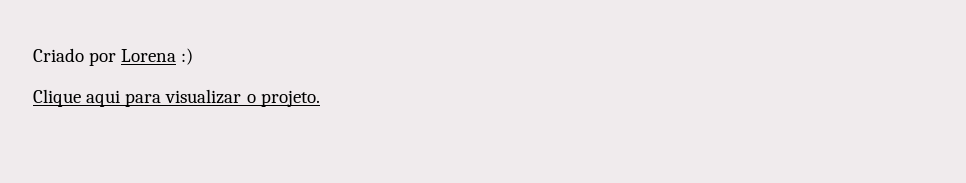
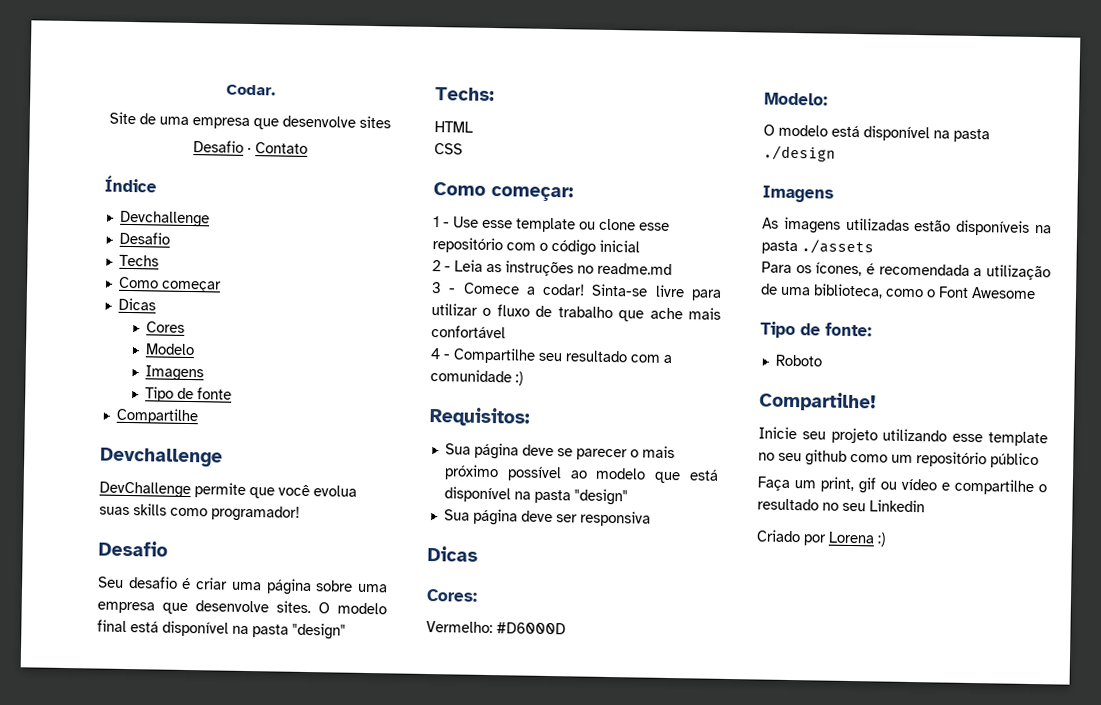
+ Codar.
+ Site de uma empresa que desenvolve sites
+ Desafio · Contato
+ Índice
+ Devchallenge
+ Desafio
+ Techs
+ Como começar
+ Dicas
+ Cores
+ Modelo
+ Imagens
+ Tipo de fonte
+ Compartilhe
+ Devchallenge
+ DevChallenge permite que você evolua suas skills como programador!
+ Desafio
+ Seu desafio é criar uma página sobre uma empresa que desenvolve sites. O modelo final está disponível na pasta "design"
+ Techs:
+ HTML
+ CSS
+ Como começar:
+ 1 - Use esse template ou clone esse repositório com o código inicial
+ 2 - Leia as instruções no readme.md
+ 3 - Comece a codar! Sinta-se livre para utilizar o fluxo de trabalho que ache mais confortável
+ 4 - Compartilhe seu resultado com a comunidade :)
+ Requisitos:
+ Sua página deve se parecer o mais próximo possível ao modelo que está disponível na pasta "design"
+ Sua página deve ser responsiva
+ Dicas
+ Cores:
+ Vermelho: #D6000D
+ Modelo:
+ O modelo está disponível na pasta ./design
+ Imagens
+ As imagens utilizadas estão disponíveis na pasta ./assets
+ Para os ícones, é recomendada a utilização de uma biblioteca, como o Font Awesome
+ Tipo de fonte:
+ Roboto
+ Compartilhe!
+ Inicie seu projeto utilizando esse template no seu github como um repositório público
+ Faça um print, gif ou vídeo e compartilhe o resultado no seu Linkedin
  Criado por Lorena :)
- Clique aqui para visualizar o projeto.

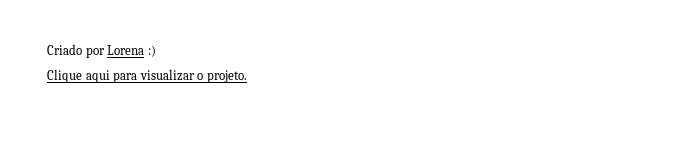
- Codar.
- Site de uma empresa que desenvolve sites
- Desafio · Contato
- Índice
- Devchallenge
- Desafio
- Techs
- Como começar
- Dicas
- Cores
- Modelo
- Imagens
- Tipo de fonte
- Compartilhe
- Devchallenge
- DevChallenge permite que você evolua suas skills como programador!
- Desafio
- Seu desafio é criar uma página sobre uma empresa que desenvolve sites. O modelo final está disponível na pasta "design"
- Techs:
- HTML
- CSS
- Como começar:
- 1 - Use esse template ou clone esse repositório com o código inicial
- 2 - Leia as instruções no readme.md
- 3 - Comece a codar! Sinta-se livre para utilizar o fluxo de trabalho que ache mais confortável
- 4 - Compartilhe seu resultado com a comunidade :)
- Requisitos:
- Sua página deve se parecer o mais próximo possível ao modelo que está disponível na pasta "design"
- Sua página deve ser responsiva
- Dicas
- Cores:
- Vermelho: #D6000D
- Modelo:
- O modelo está disponível na pasta ./design
- Imagens
- As imagens utilizadas estão disponíveis na pasta ./assets
- Para os ícones, é recomendada a utilização de uma biblioteca, como o Font Awesome
- Tipo de fonte:
- Roboto
- Compartilhe!
- Inicie seu projeto utilizando esse template no seu github como um repositório público
- Faça um print, gif ou vídeo e compartilhe o resultado no seu Linkedin
  Criado por Lorena :)
+ Clique aqui para visualizar o projeto.

